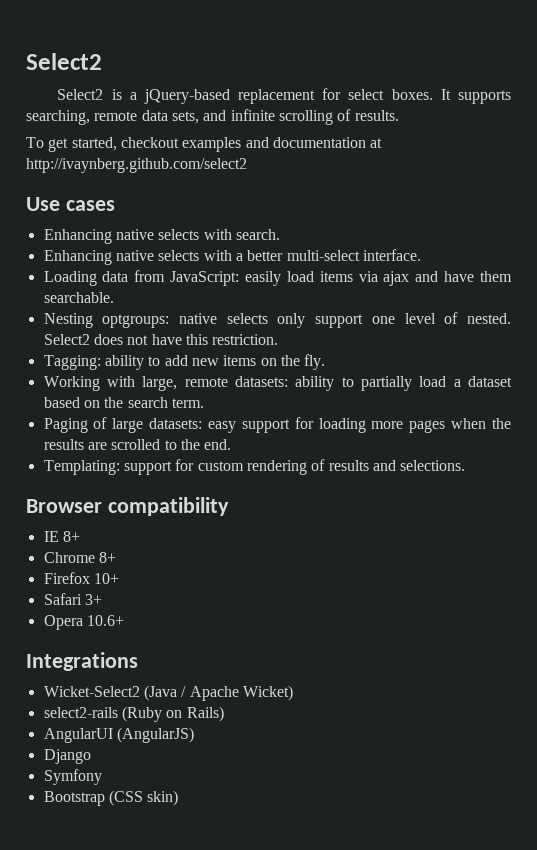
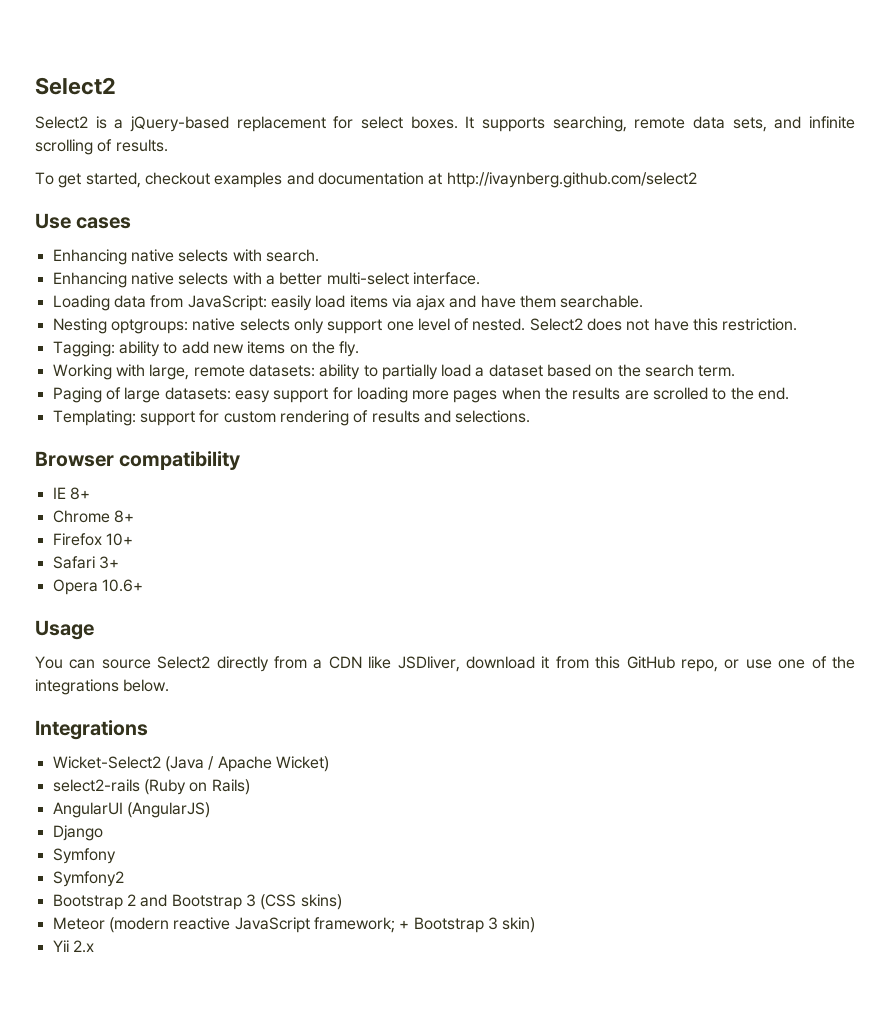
+ Usage
+ You can source Select2 directly from a CDN like JSDliver, download it from this GitHub repo, or use one of the integrations below.
- Bootstrap (CSS skin)
+ Symfony2
+ Bootstrap 2 and Bootstrap 3 (CSS skins)
+ Meteor (modern reactive JavaScript framework; + Bootstrap 3 skin)
+ Yii 2.x

